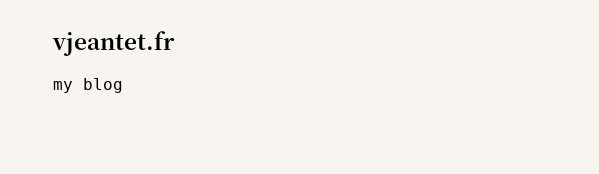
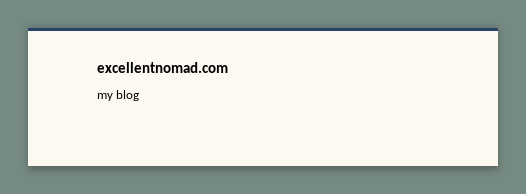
- vjeantet.fr
+ excellentnomad.com

